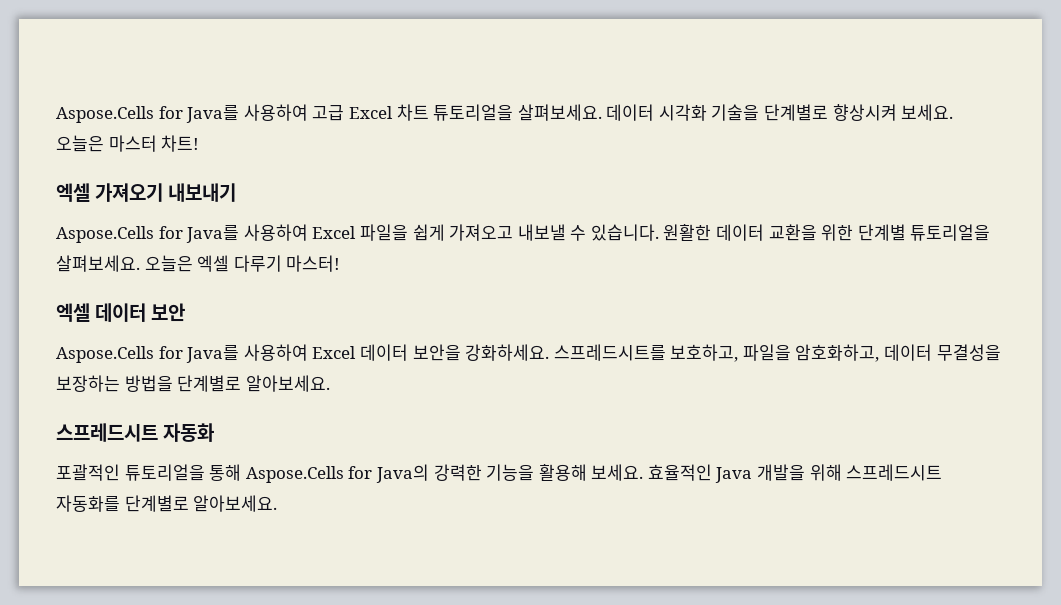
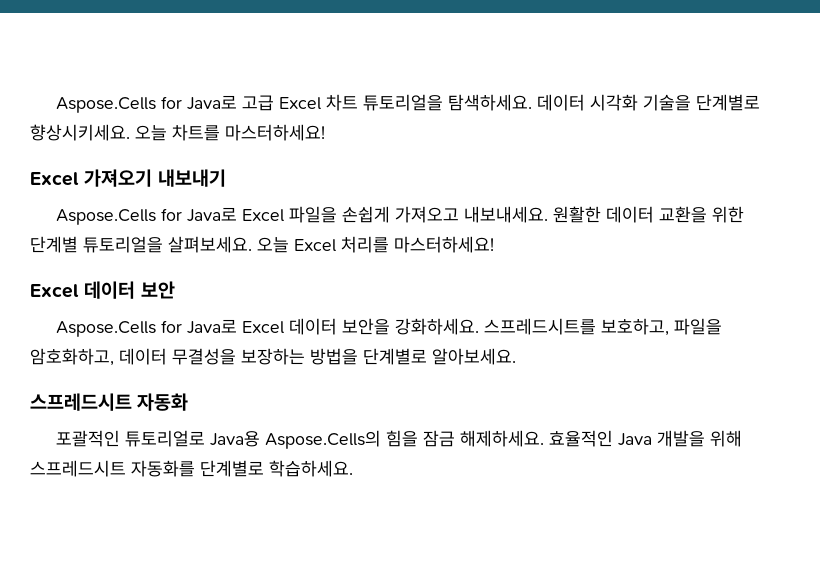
- Aspose.Cells for Java를 사용하여 고급 Excel 차트 튜토리얼을 살펴보세요.
+ Aspose.Cells for Java로 고급 Excel 차트 튜토리얼을 탐색하세요.
- 데이터 시각화 기술을 단계별로 향상시켜 보세요. 오늘은 마스터 차트!
- 엑셀 가져오기 내보내기
- Aspose.Cells for Java를 사용하여 Excel 파일을 쉽게 가져오고 내보낼 수 있습니다.
+ 데이터 시각화 기술을 단계별로 향상시키세요. 오늘 차트를 마스터하세요!
+ Excel 가져오기 내보내기
+ Aspose.Cells for Java로 Excel 파일을 손쉽게 가져오고 내보내세요.
- 오늘은 엑셀 다루기 마스터!
- 엑셀 데이터 보안
+ 오늘 Excel 처리를 마스터하세요!
+ Excel 데이터 보안
- Aspose.Cells for Java를 사용하여 Excel 데이터 보안을 강화하세요.
+ Aspose.Cells for Java로 Excel 데이터 보안을 강화하세요.
- 포괄적인 튜토리얼을 통해 Aspose.Cells for Java의 강력한 기능을 활용해 보세요.
+ 포괄적인 튜토리얼로 Java용 Aspose.Cells의 힘을 잠금 해제하세요.
- 효율적인 Java 개발을 위해 스프레드시트 자동화를 단계별로 알아보세요.
+ 효율적인 Java 개발을 위해 스프레드시트 자동화를 단계별로 학습하세요.

